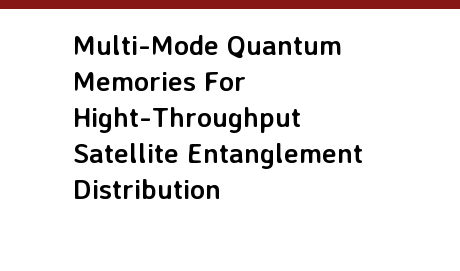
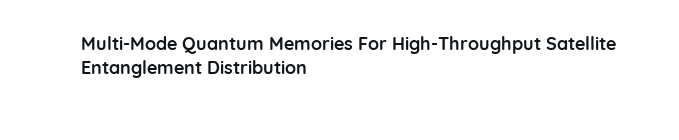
- Multi-Mode Quantum Memories For Hight-Throughput Satellite Entanglement Distribution
+ Multi-Mode Quantum Memories For High-Throughput Satellite Entanglement Distribution

